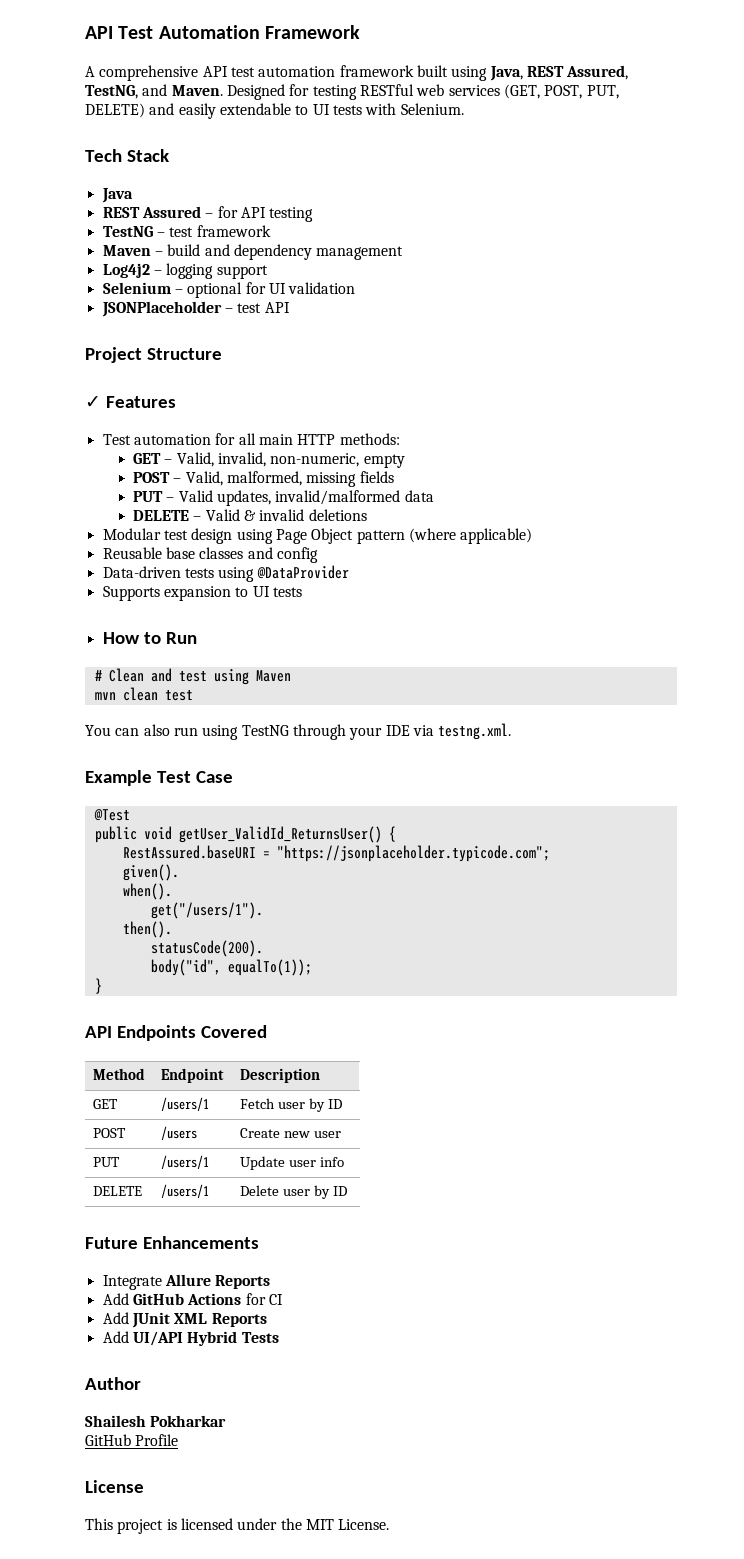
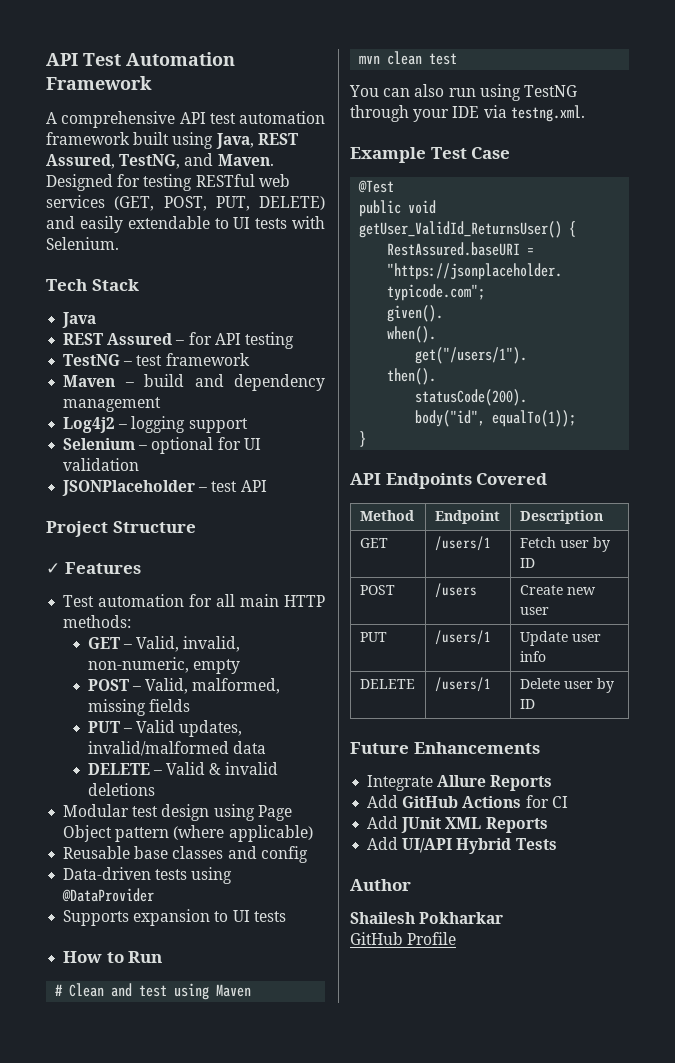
- License
- This project is licensed under the MIT License.

